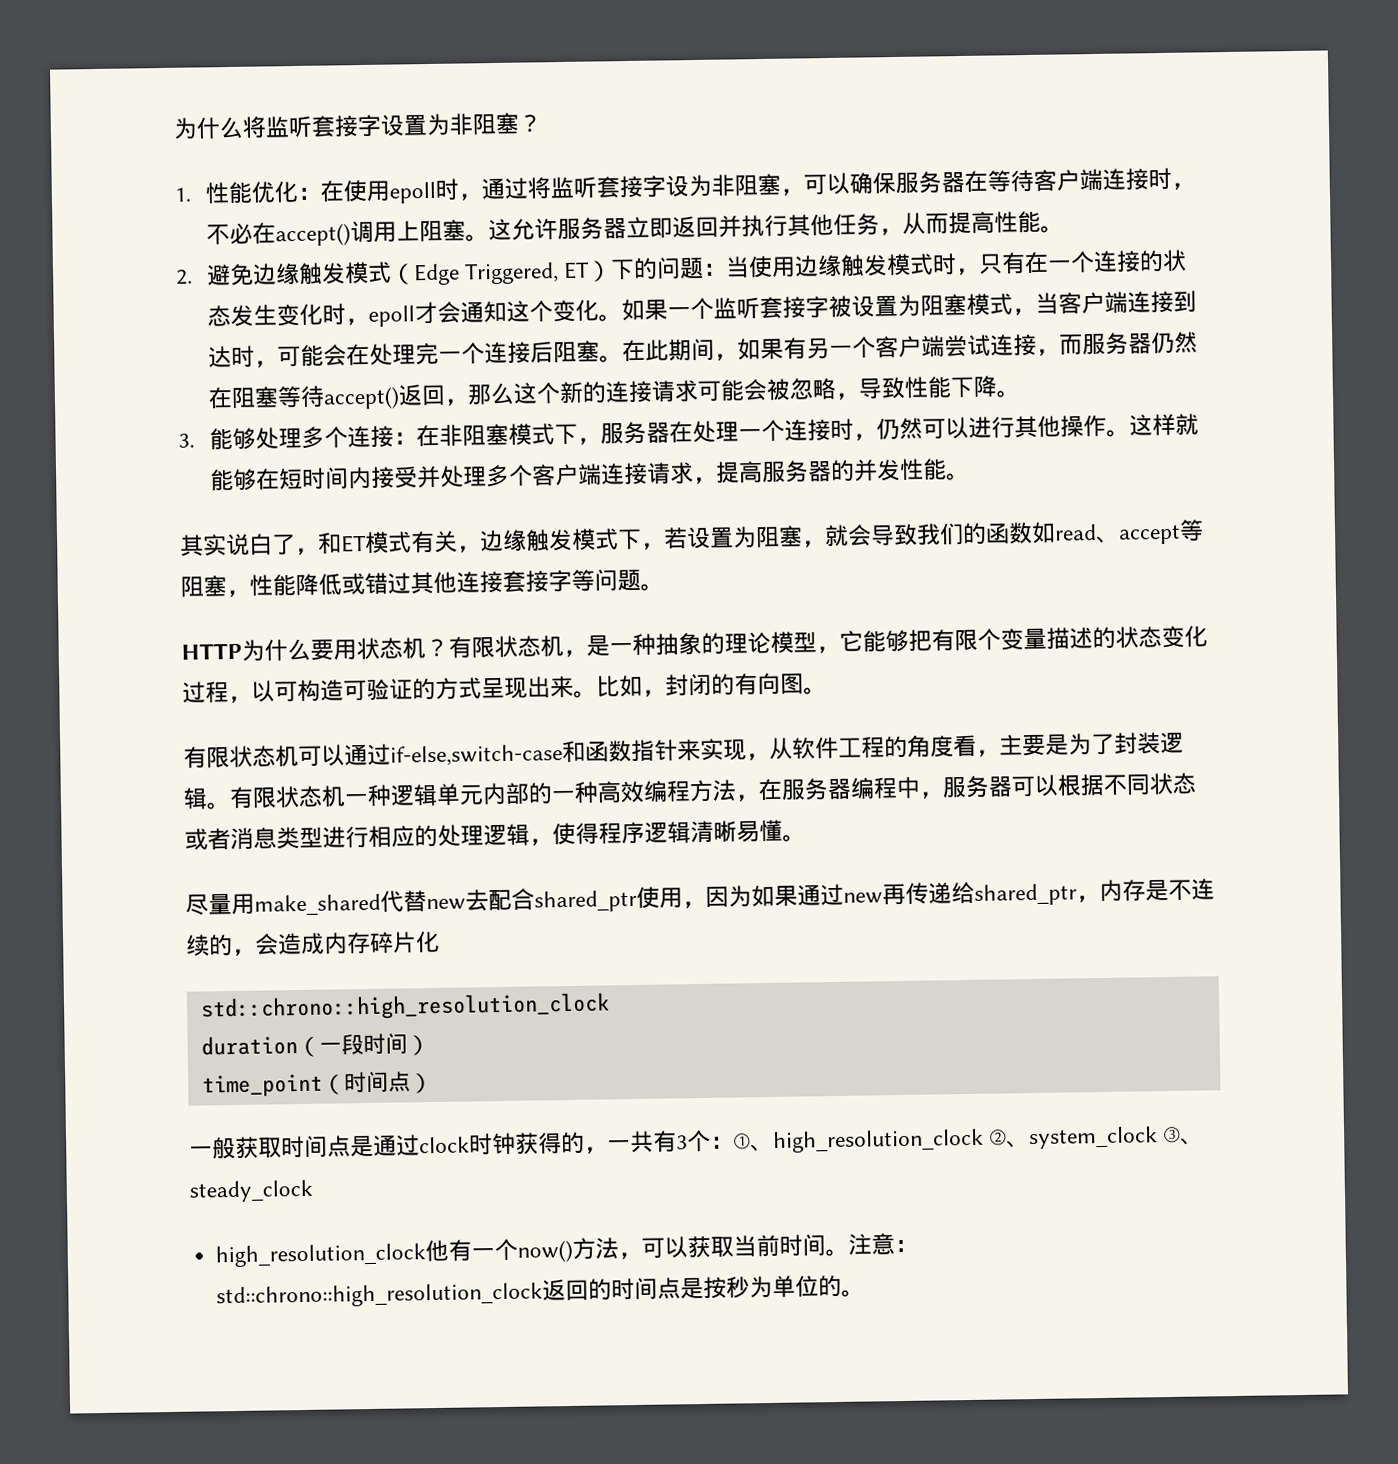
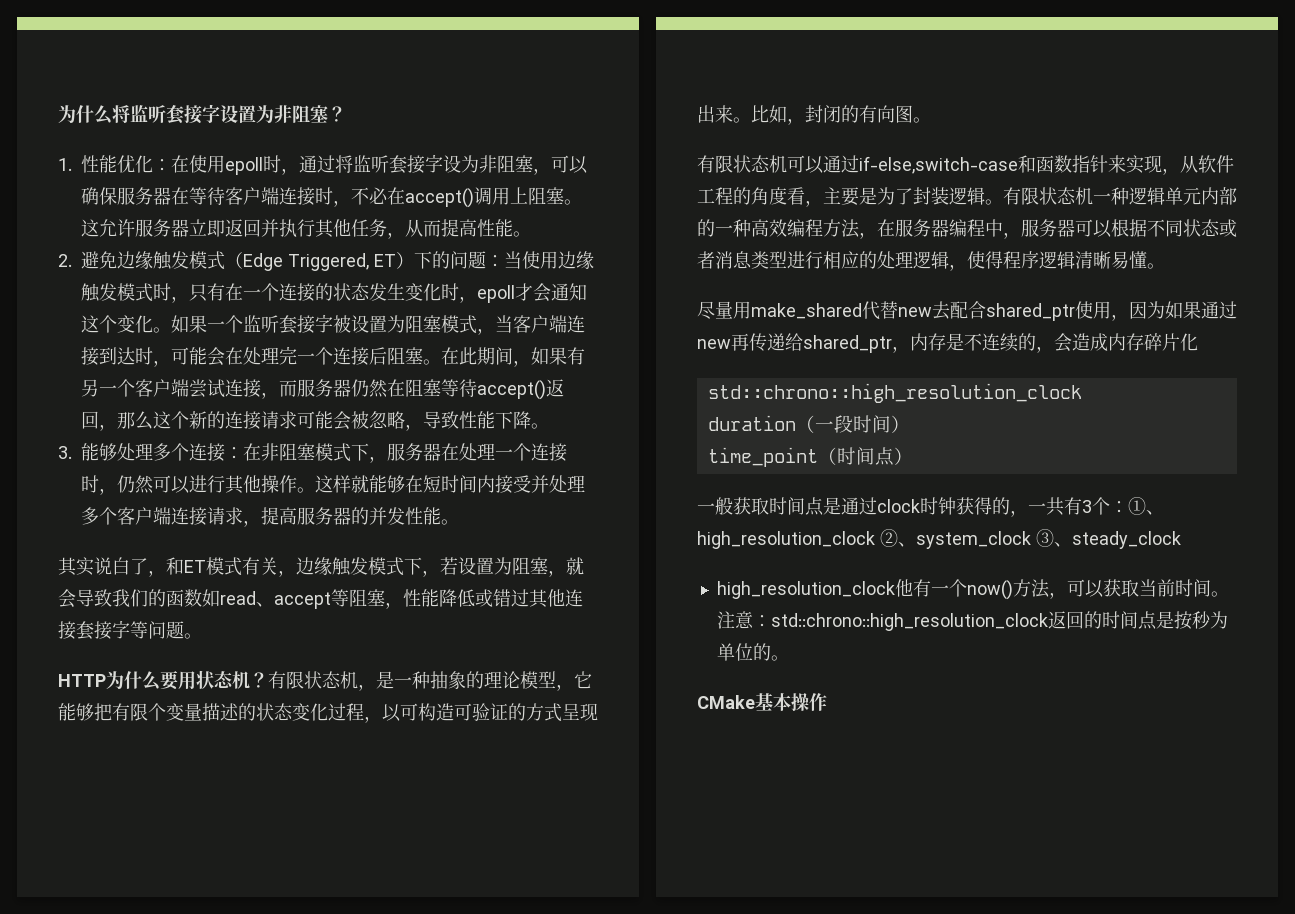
+ CMake基本操作

